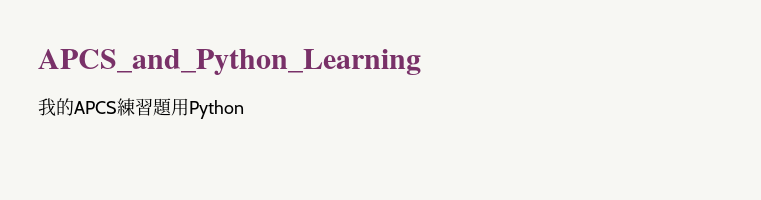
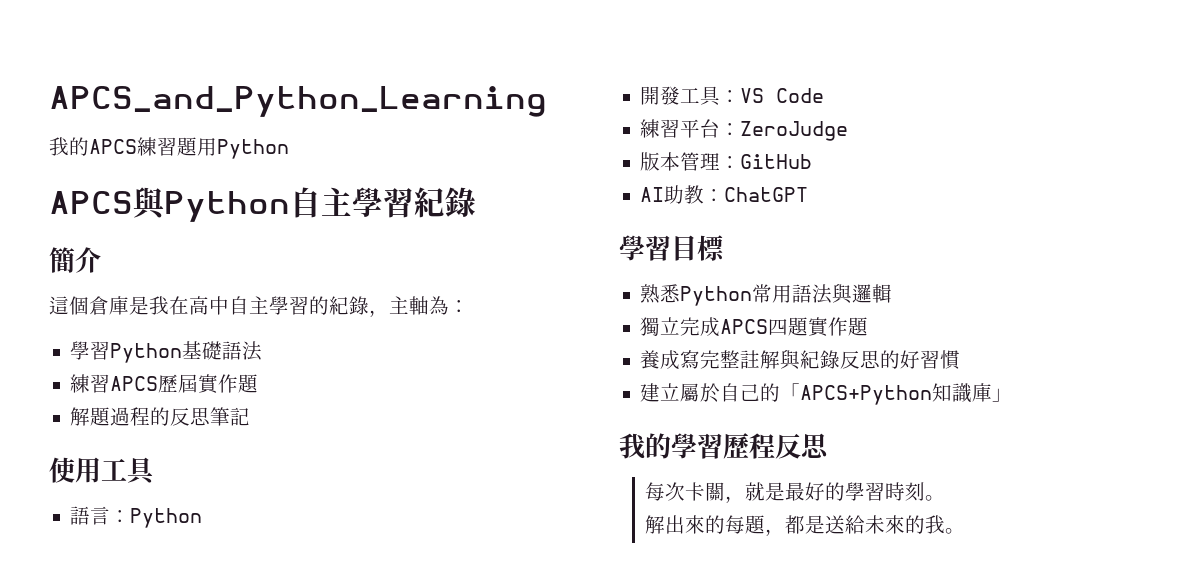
+ APCS與Python自主學習紀錄
+ 簡介
+ 這個倉庫是我在高中自主學習的紀錄，主軸為：
+ 學習Python基礎語法
+ 練習APCS歷屆實作題
+ 解題過程的反思筆記
+ 使用工具
+ 語言：Python
+ 開發工具：VS Code
+ 練習平台：ZeroJudge
+ 版本管理：GitHub
+ AI助教：ChatGPT
+ 學習目標
+ 熟悉Python常用語法與邏輯
+ 獨立完成APCS四題實作題
+ 養成寫完整註解與紀錄反思的好習慣
+ 建立屬於自己的「APCS+Python知識庫」
+ 我的學習歷程反思
+ 每次卡關，就是最好的學習時刻。
+ 解出來的每題，都是送給未來的我。

